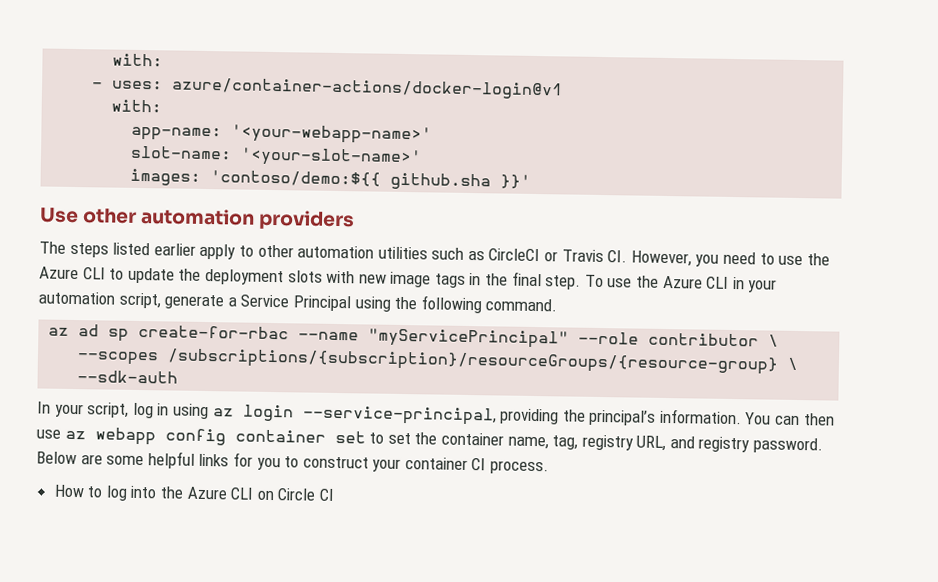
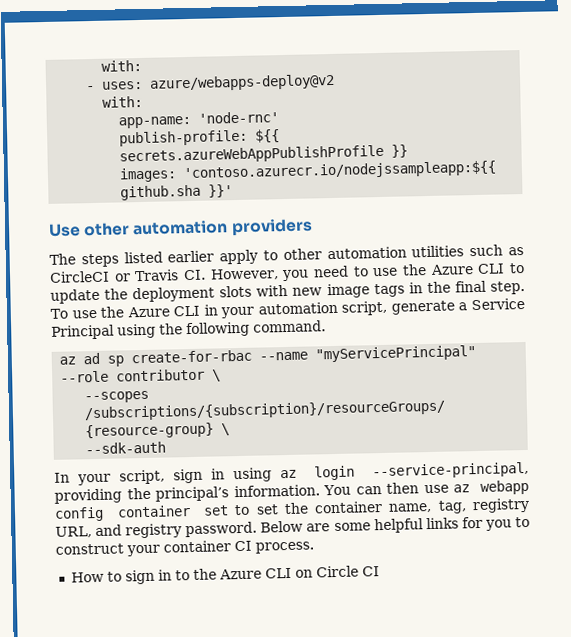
- - uses: azure/container-actions/docker-login@v1
+ - uses: azure/webapps-deploy@v2
- app-name: '<your-webapp-name>'
- slot-name: '<your-slot-name>'
+ app-name: 'node-rnc'
+ publish-profile: ${{ secrets.azureWebAppPublishProfile }}
- images: 'contoso/demo:${{ github.sha }}'
+ images: 'contoso.azurecr.io/nodejssampleapp:${{ github.sha }}'
- In your script, log in using az login --service-principal, providing the principal’s information.
+ In your script, sign in using az login --service-principal, providing the principal’s information.
- How to log into the Azure CLI on Circle CI
+ How to sign in to the Azure CLI on Circle CI

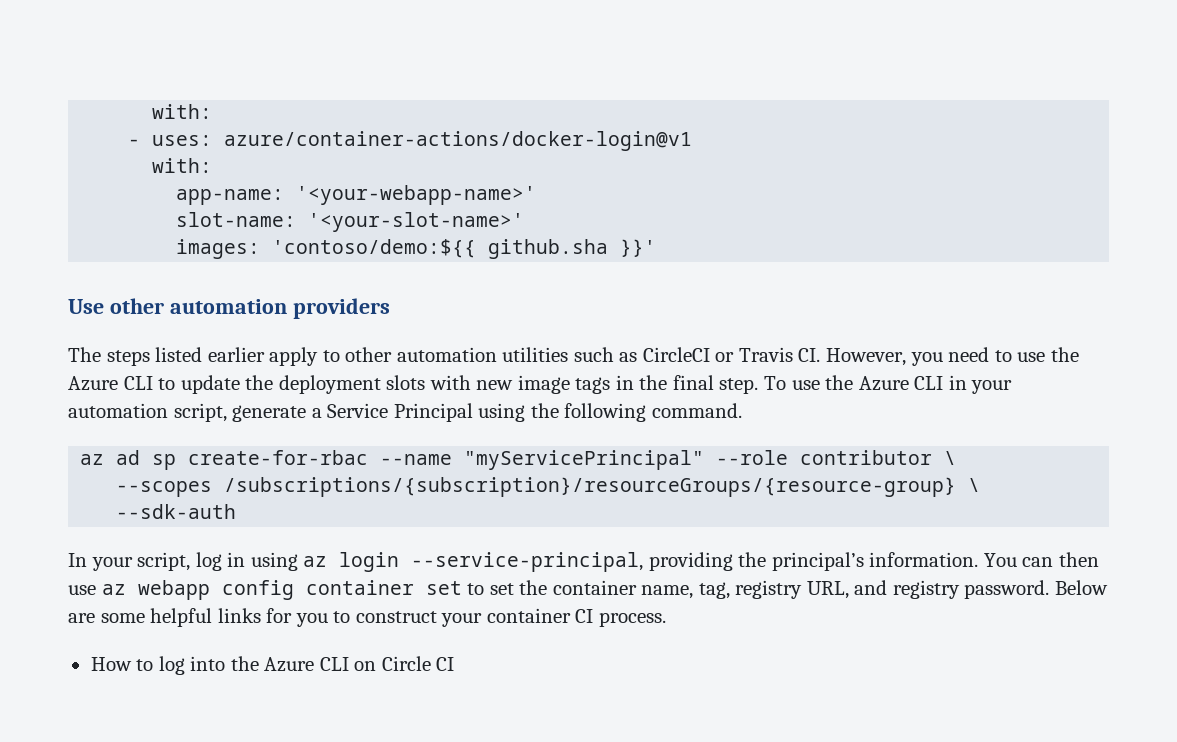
- - uses: azure/webapps-deploy@v2
+ - uses: azure/container-actions/docker-login@v1
- app-name: 'node-rnc'
- publish-profile: ${{ secrets.azureWebAppPublishProfile }}
+ app-name: '<your-webapp-name>'
+ slot-name: '<your-slot-name>'
- images: 'contoso.azurecr.io/nodejssampleapp:${{ github.sha }}'
+ images: 'contoso/demo:${{ github.sha }}'
- In your script, sign in using az login --service-principal, providing the principal’s information.
+ In your script, log in using az login --service-principal, providing the principal’s information.
- How to sign in to the Azure CLI on Circle CI
+ How to log into the Azure CLI on Circle CI

